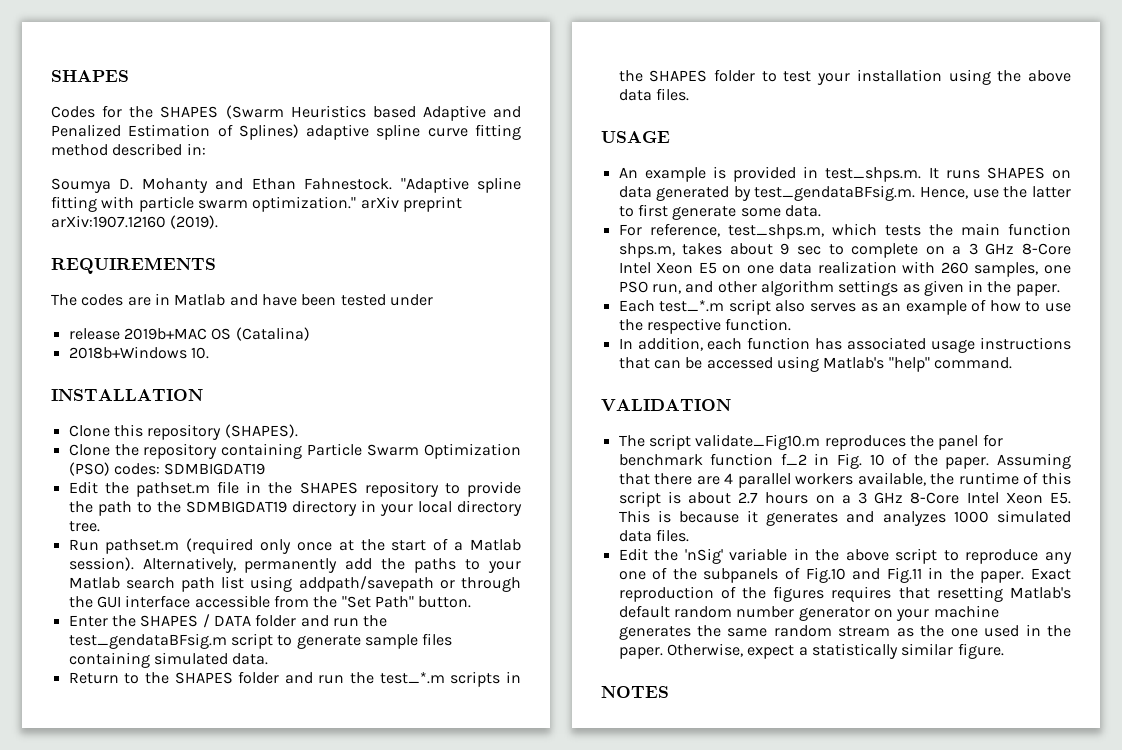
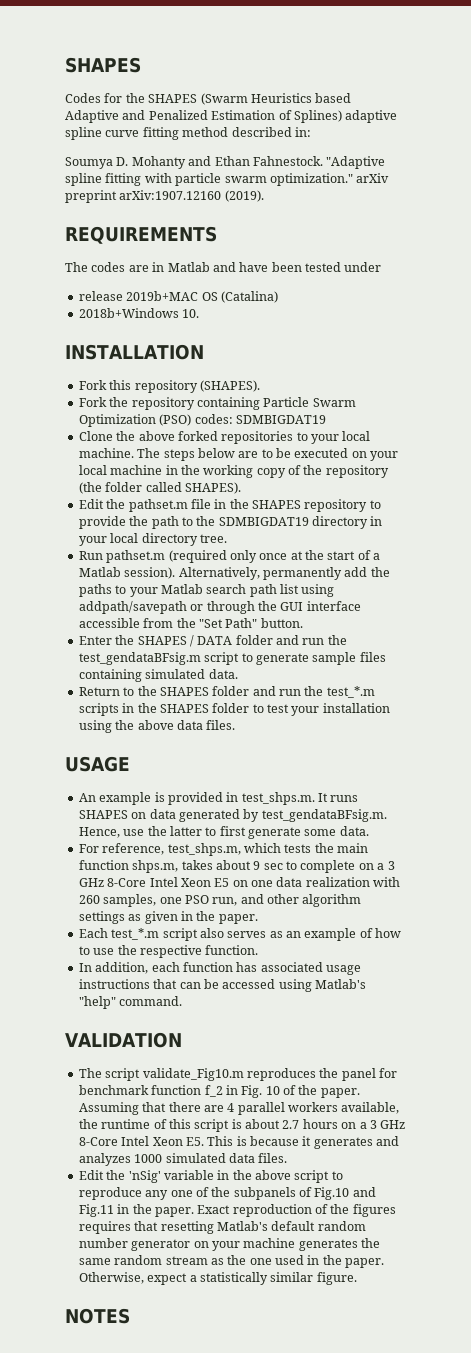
- Clone this repository (SHAPES).
+ Fork this repository (SHAPES).
- Clone the repository containing Particle Swarm Optimization (PSO) codes: SDMBIGDAT19
+ Fork the repository containing Particle Swarm Optimization (PSO) codes: SDMBIGDAT19
+ Clone the above forked repositories to your local machine. The steps below are to be executed on your local machine in the working copy of the repository (the folder called SHAPES).

